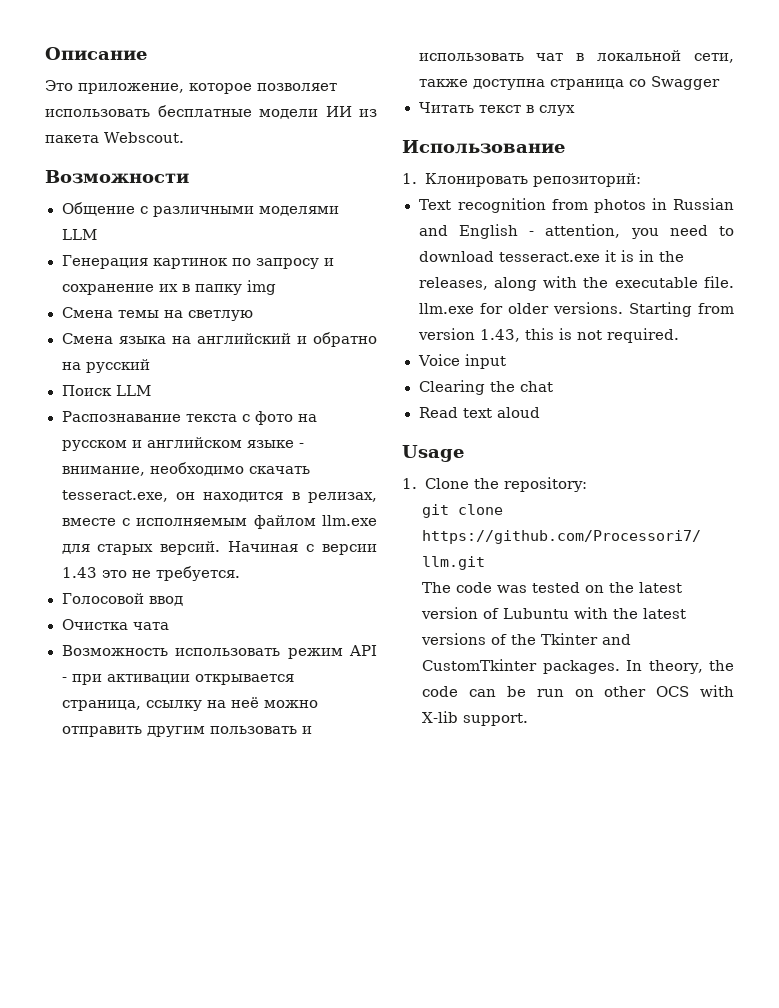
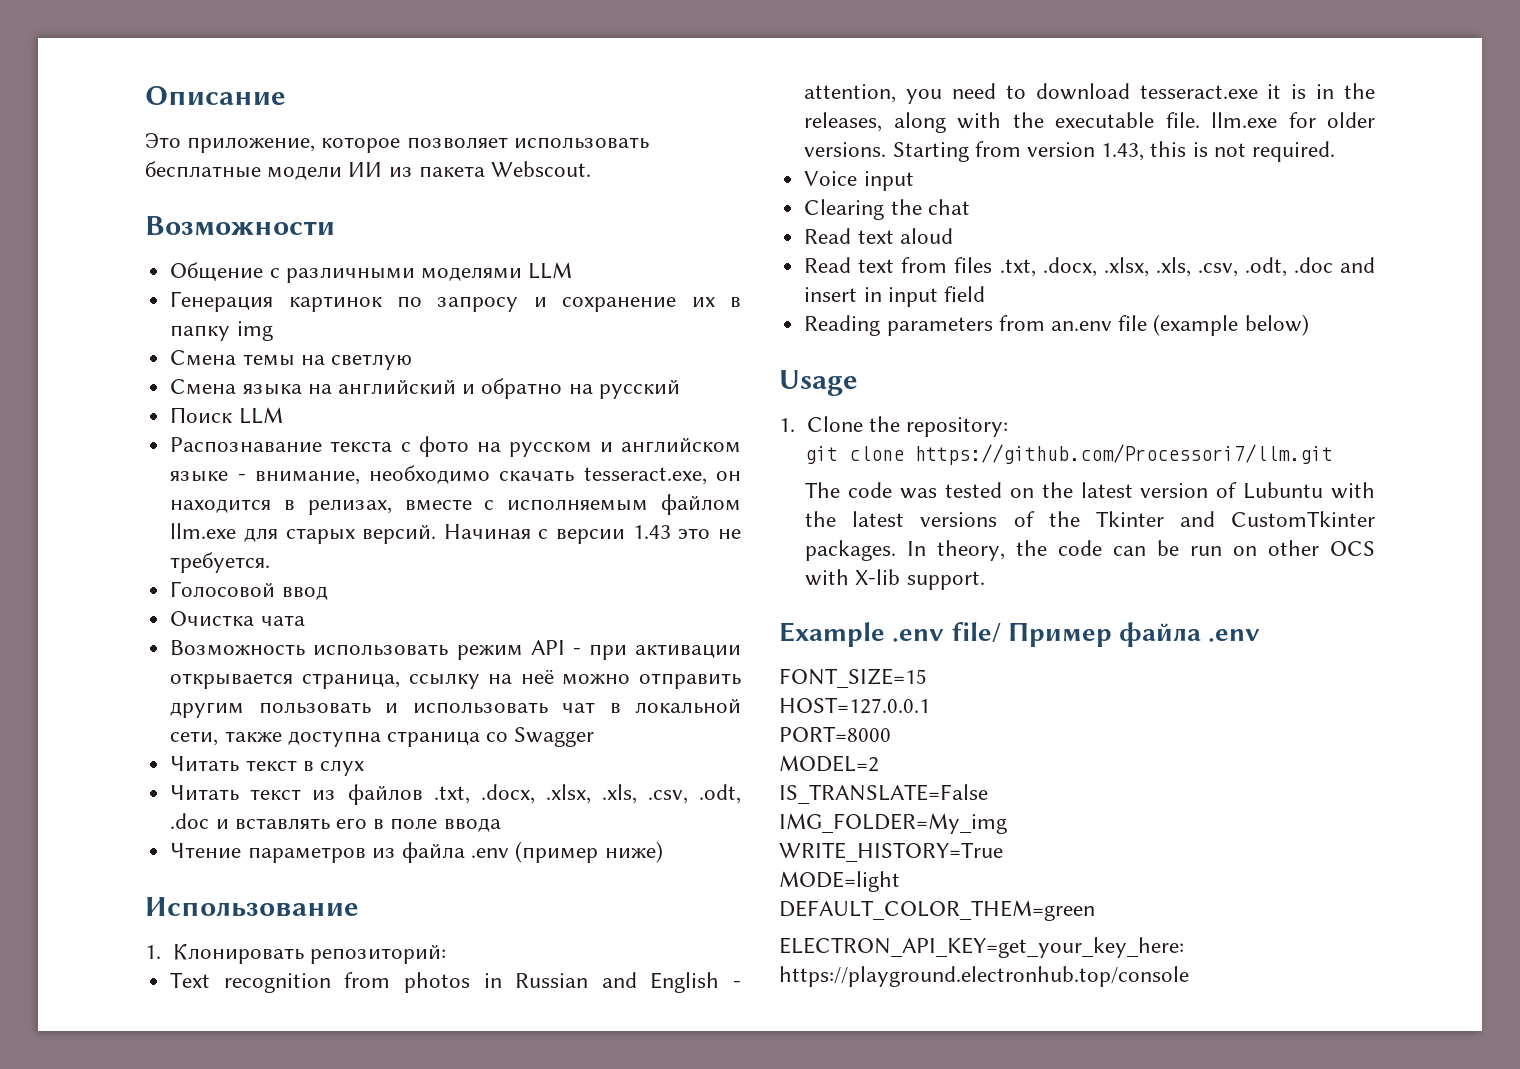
+ Читать текст из файлов .txt, .docx, .xlsx, .xls, .csv, .odt, .doc и вставлять его в поле ввода
+ Чтение параметров из файла .env (пример ниже)
+ Read text from files .txt, .docx, .xlsx, .xls, .csv, .odt, .doc and insert in input field
+ Reading parameters from an.env file (example below)
+ Example .env file/ Пример файла .env
+ FONT_SIZE=15
+ HOST=127.0.0.1
+ PORT=8000
+ MODEL=2
+ IS_TRANSLATE=False
+ IMG_FOLDER=My_img
+ WRITE_HISTORY=True
+ MODE=light
+ DEFAULT_COLOR_THEM=green
+ ELECTRON_API_KEY=get_your_key_here: https://playground.electronhub.top/console

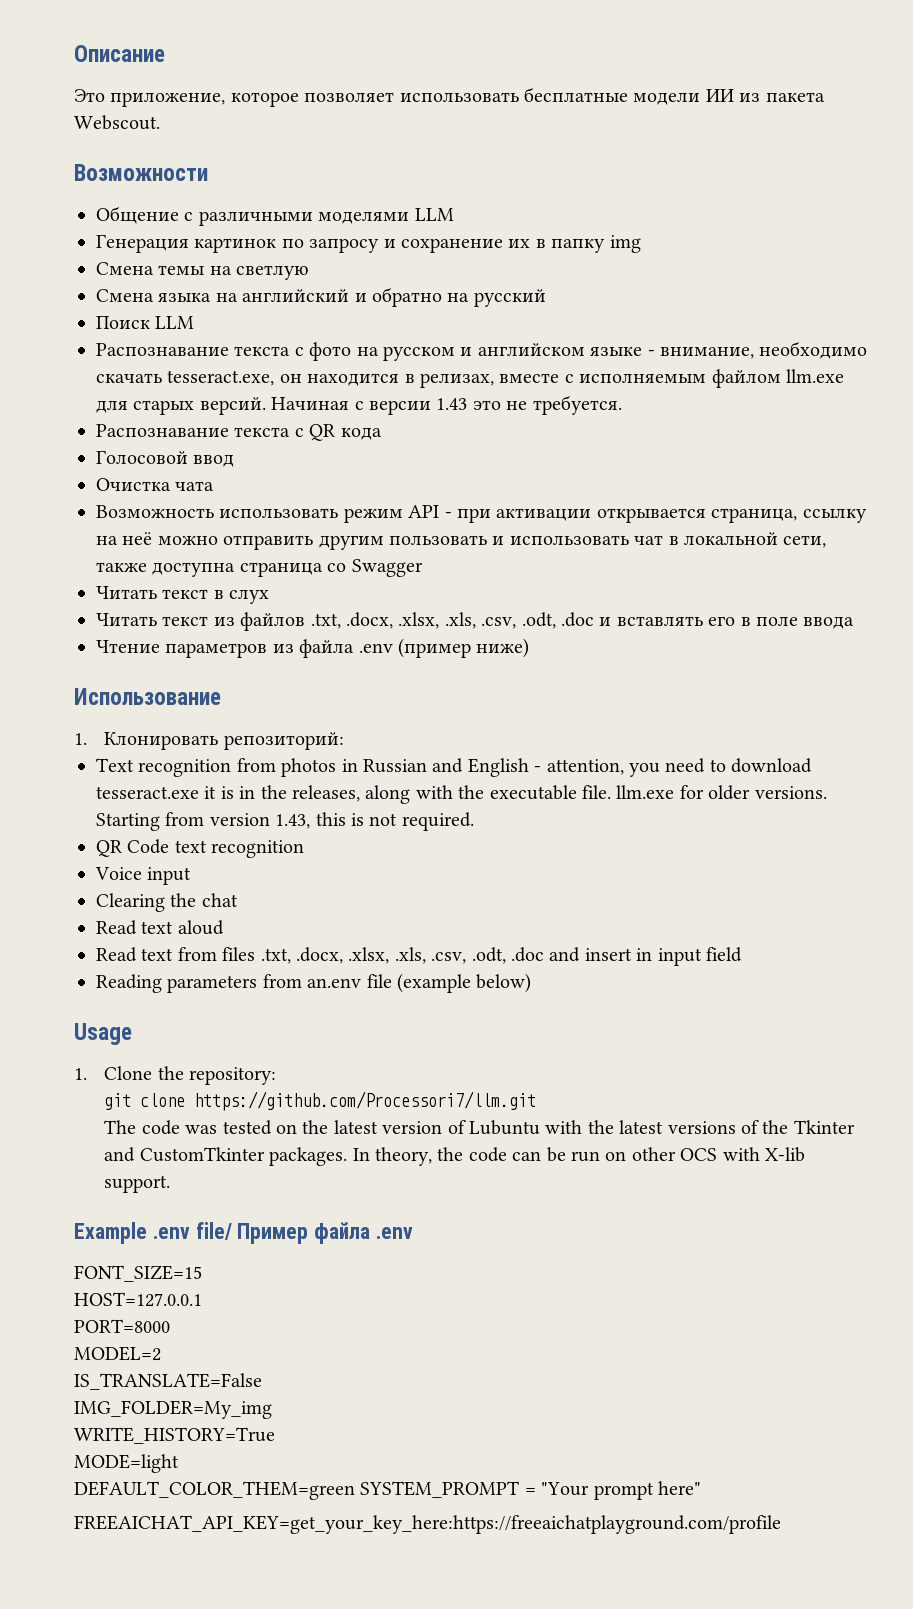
+ Распознавание текста с QR кода
+ QR Code text recognition
- DEFAULT_COLOR_THEM=green
- ELECTRON_API_KEY=get_your_key_here: https://playground.electronhub.top/console
+ DEFAULT_COLOR_THEM=green SYSTEM_PROMPT = "Your prompt here"
+ FREEAICHAT_API_KEY=get_your_key_here:https://freeaichatplayground.com/profile

